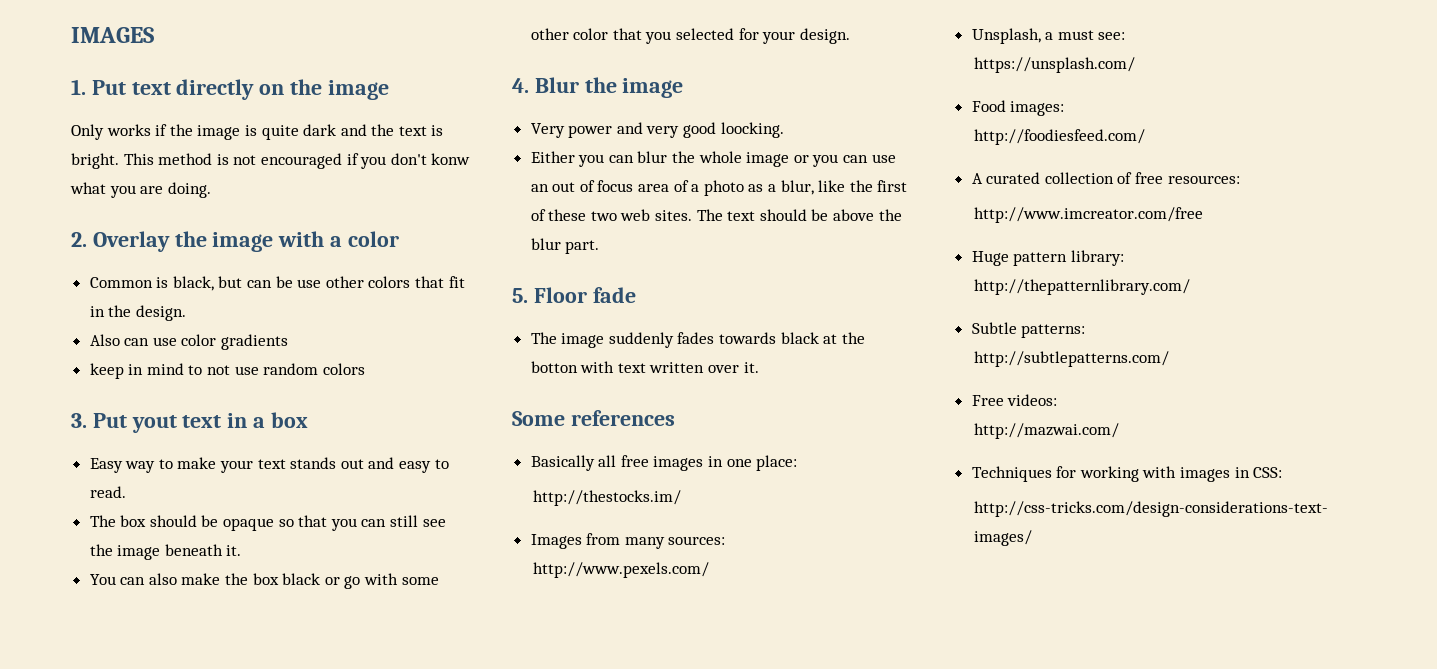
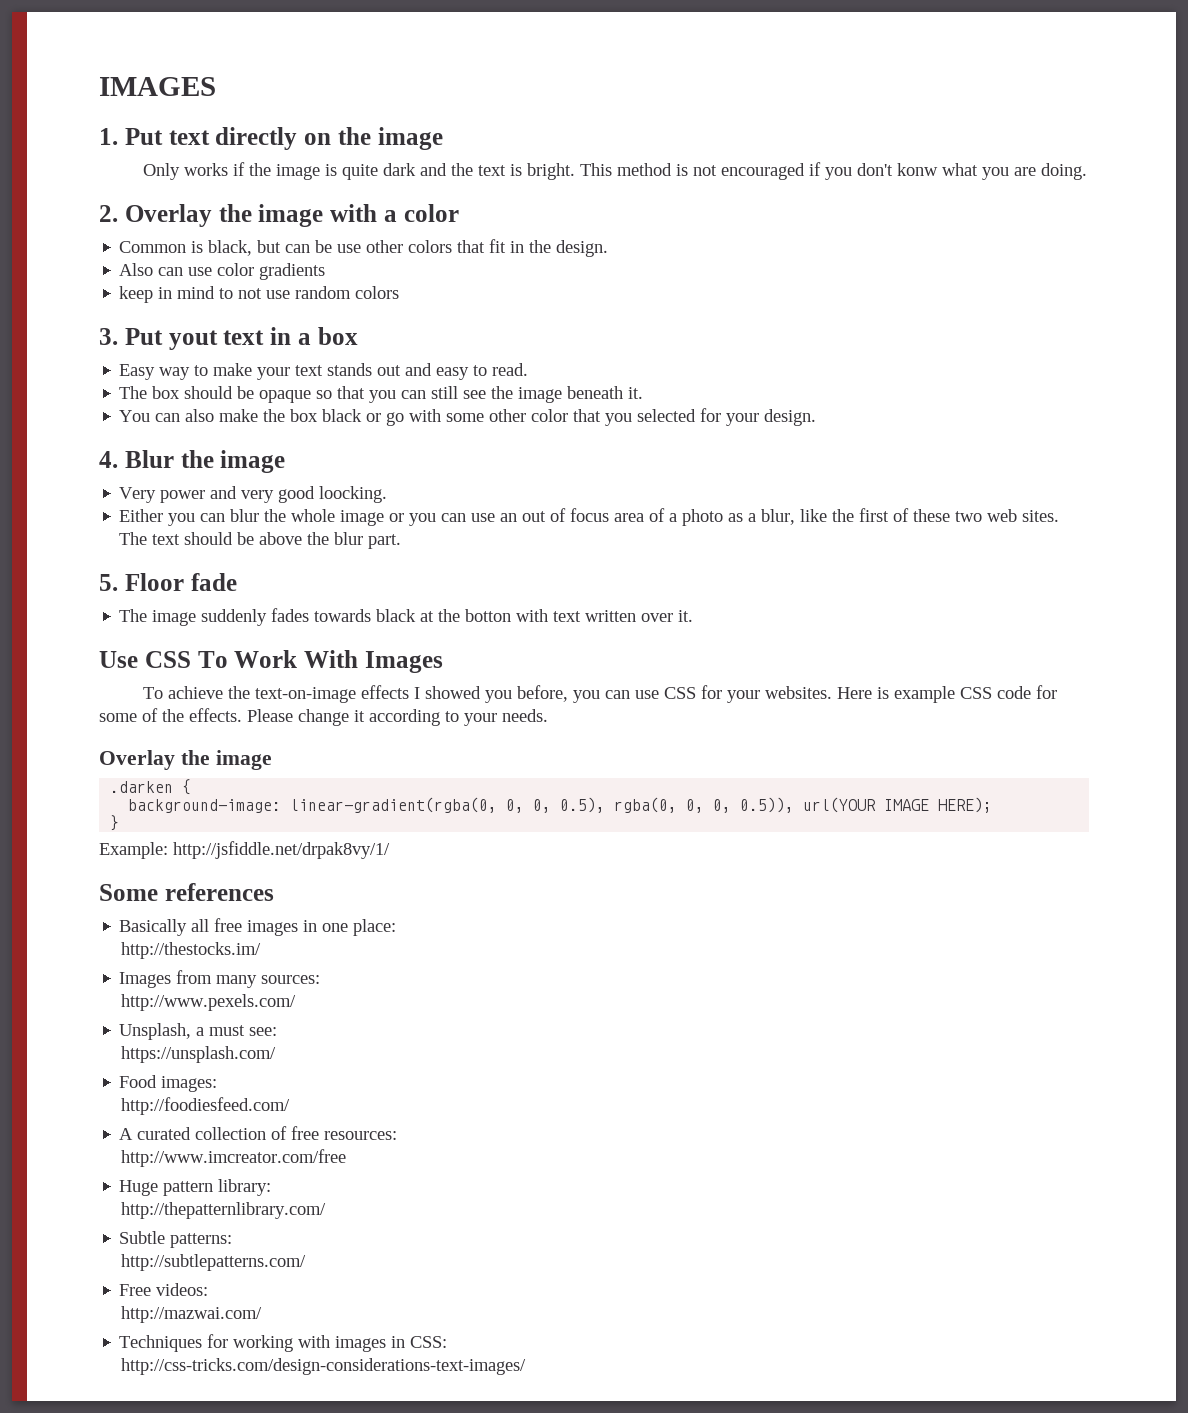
+ Use CSS To Work With Images
+ To achieve the text-on-image effects I showed you before, you can use CSS for your websites. Here is example CSS code for some of the effects. Please change it according to your needs.
+ Overlay the image
+ .darken {
+ background-image: linear-gradient(rgba(0, 0, 0, 0.5), rgba(0, 0, 0, 0.5)), url(YOUR IMAGE HERE);
+ }
+ Example: http://jsfiddle.net/drpak8vy/1/

